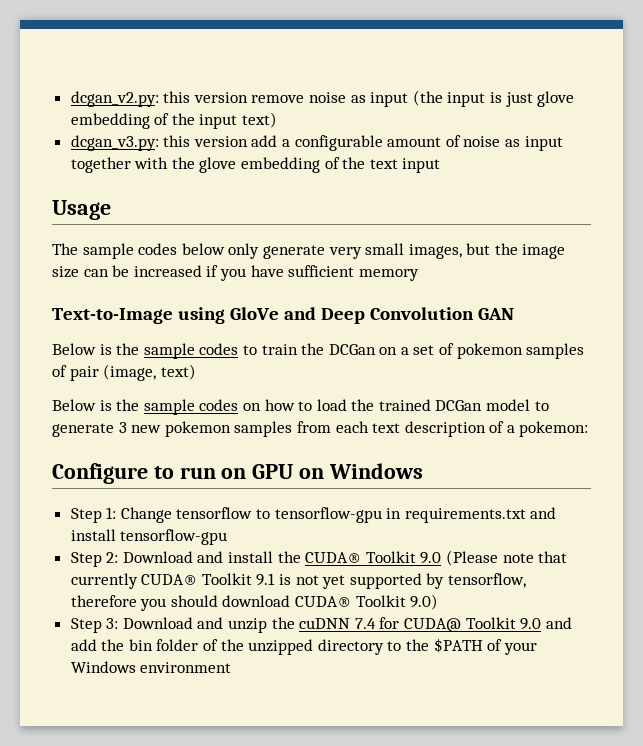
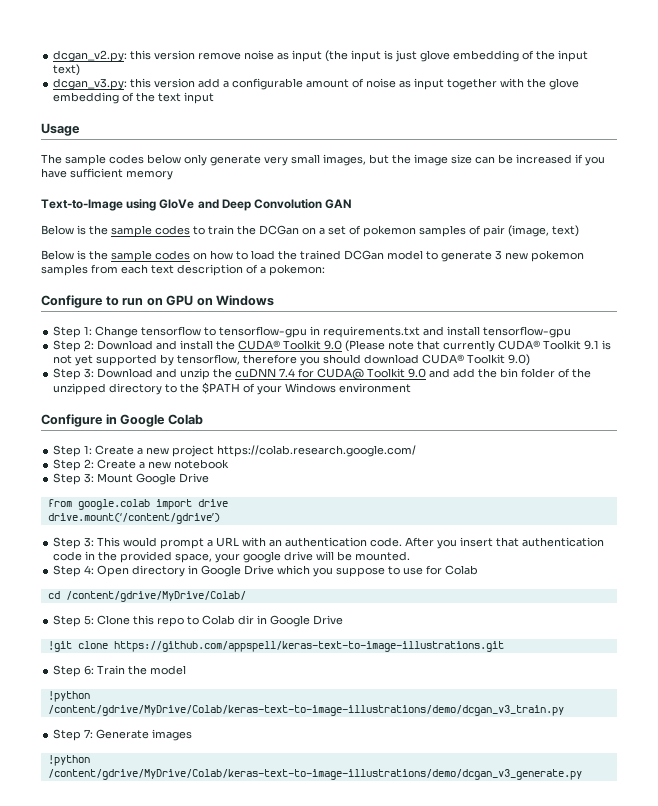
+ Configure in Google Colab
+ Step 1: Create a new project https://colab.research.google.com/
+ Step 2: Create a new notebook
+ Step 3: Mount Google Drive
+ from google.colab import drive
+ drive.mount(‘/content/gdrive’)
+ Step 3: This would prompt a URL with an authentication code. After you insert that authentication code in the provided space, your google drive will be mounted.
+ Step 4: Open directory in Google Drive which you suppose to use for Colab
+ cd /content/gdrive/MyDrive/Colab/
+ Step 5: Clone this repo to Colab dir in Google Drive
+ !git clone https://github.com/appspell/keras-text-to-image-illustrations.git
+ Step 6: Train the model
+ !python /content/gdrive/MyDrive/Colab/keras-text-to-image-illustrations/demo/dcgan_v3_train.py
+ Step 7: Generate images
+ !python /content/gdrive/MyDrive/Colab/keras-text-to-image-illustrations/demo/dcgan_v3_generate.py

